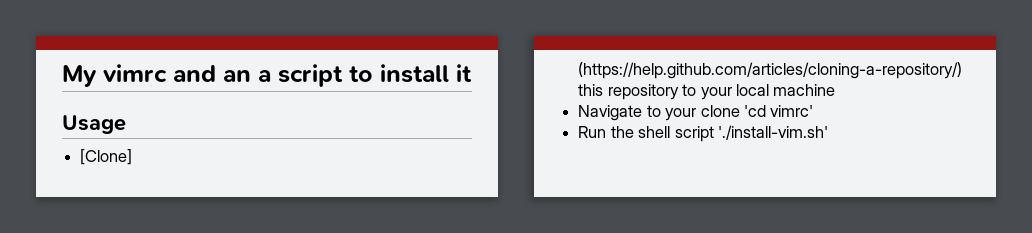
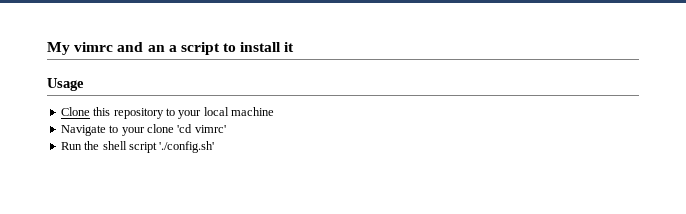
- [Clone] (https://help.github.com/articles/cloning-a-repository/) this repository to your local machine
+ Clone this repository to your local machine
- Run the shell script './install-vim.sh'
+ Run the shell script './config.sh'

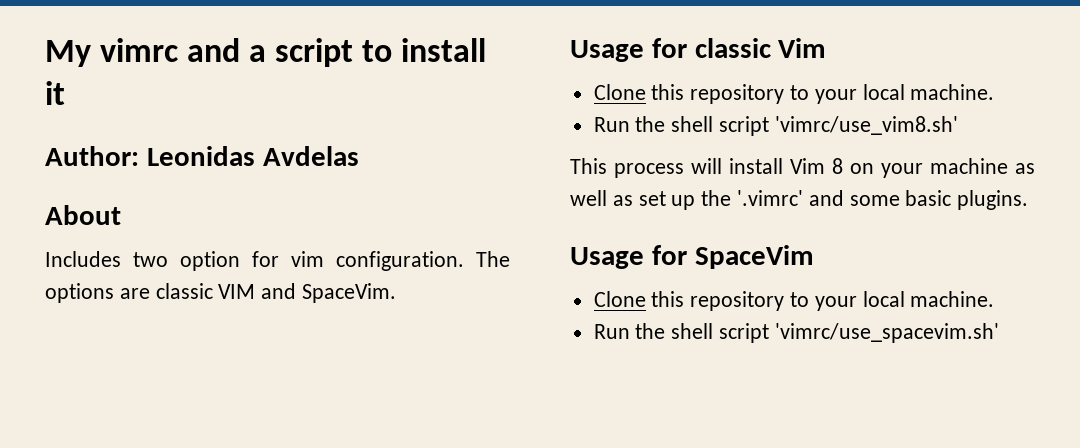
- My vimrc and an a script to install it
+ My vimrc and a script to install it
- Usage
- Clone this repository to your local machine
- Navigate to your clone 'cd vimrc'
- Run the shell script './config.sh'
+ Author: Leonidas Avdelas
+ About
+ Includes two option for vim configuration. The options are classic VIM and SpaceVim.
+ Usage for classic Vim
+ Clone this repository to your local machine.
+ Run the shell script 'vimrc/use_vim8.sh'
+ This process will install Vim 8 on your machine as well as set up the '.vimrc' and some basic plugins.
+ Usage for SpaceVim
+ Clone this repository to your local machine.
+ Run the shell script 'vimrc/use_spacevim.sh'

